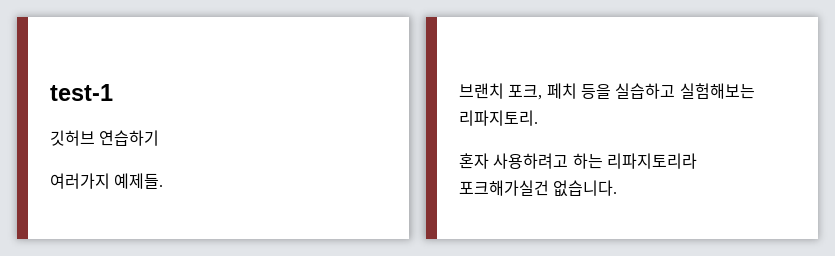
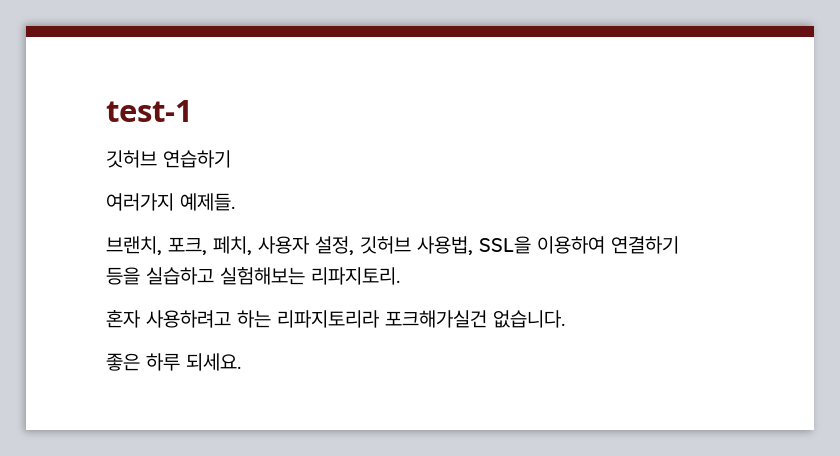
- 브랜치 포크, 페치 등을 실습하고 실험해보는 리파지토리.
+ 브랜치, 포크, 페치, 사용자 설정, 깃허브 사용법, SSL을 이용하여 연결하기 등을 실습하고 실험해보는 리파지토리.
+ 좋은 하루 되세요.

